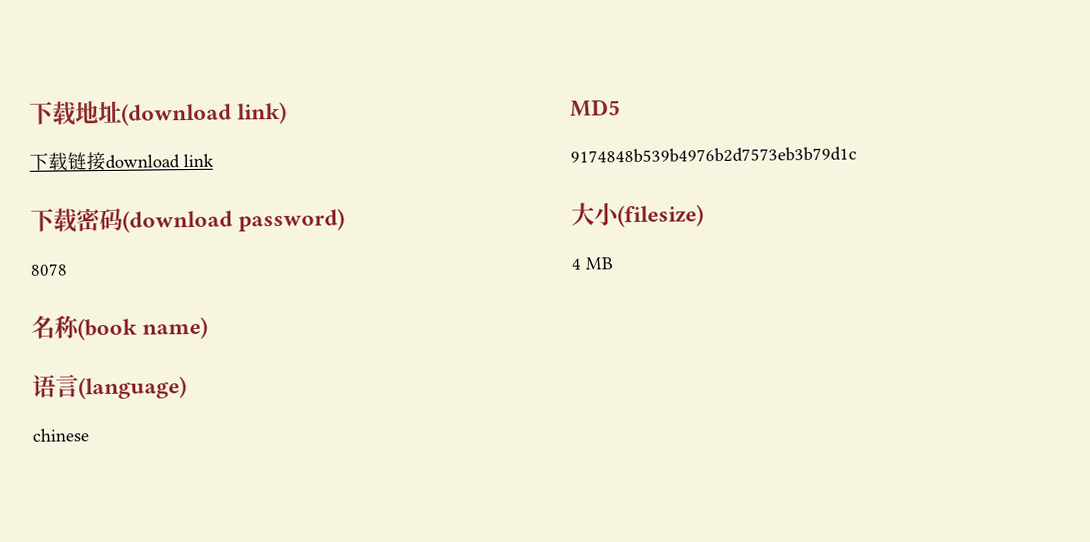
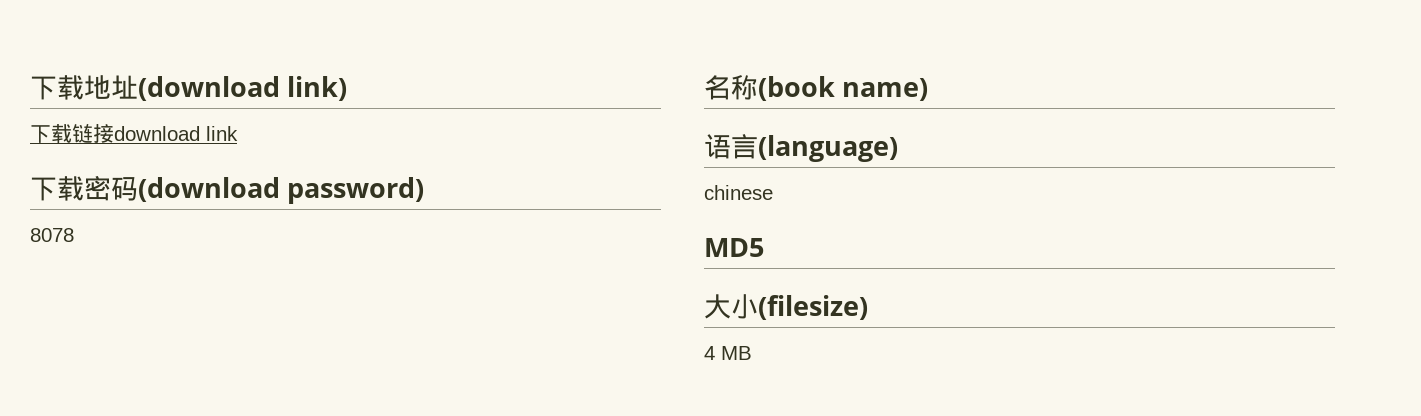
- 9174848b539b4976b2d7573eb3b79d1c

